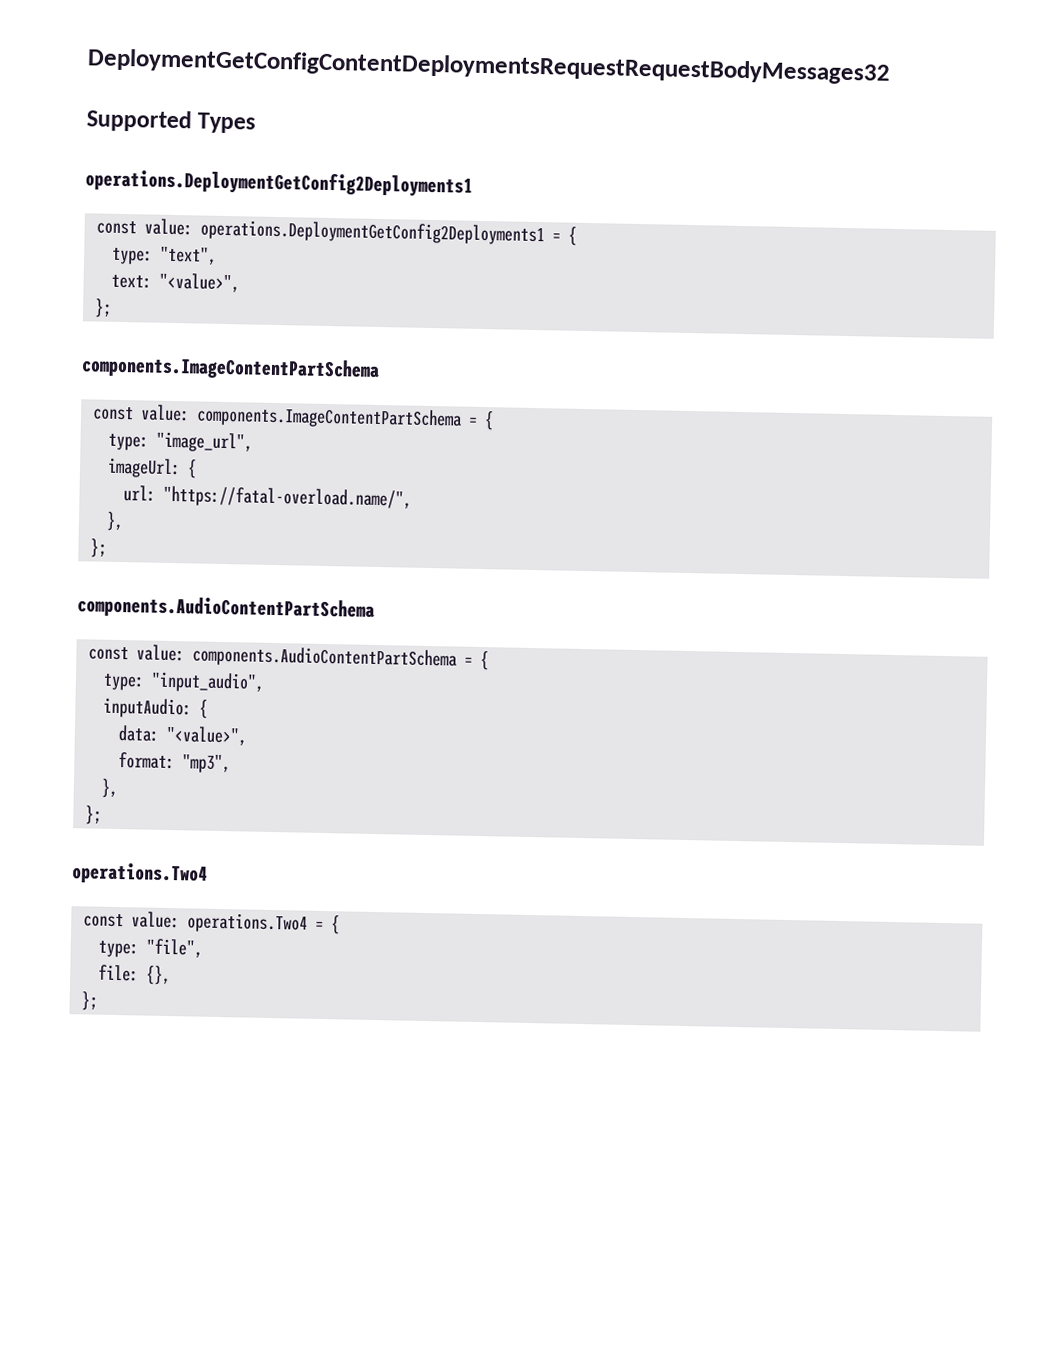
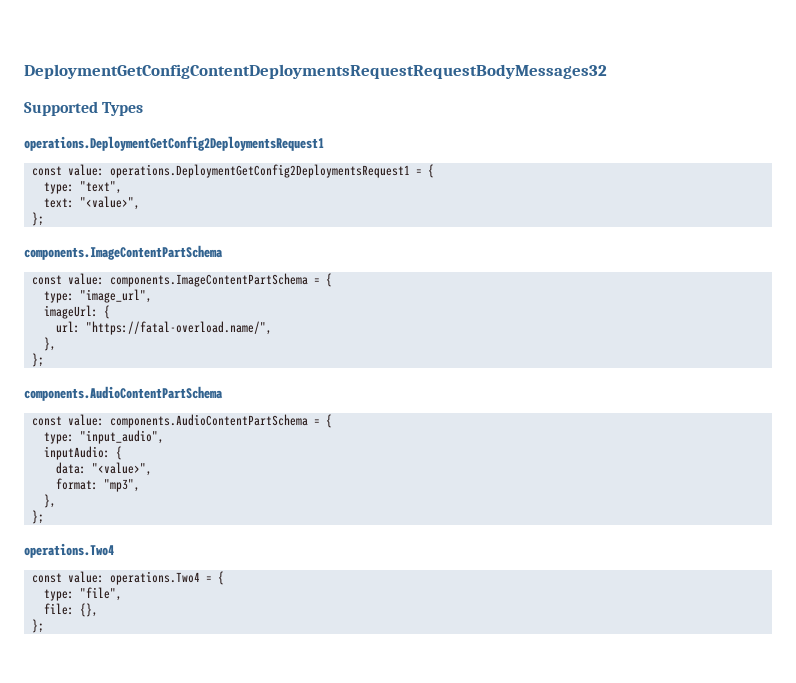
  Supported Types
- operations.DeploymentGetConfig2Deployments1
- const value: operations.DeploymentGetConfig2Deployments1 = {
+ operations.DeploymentGetConfig2DeploymentsRequest1
+ const value: operations.DeploymentGetConfig2DeploymentsRequest1 = {

